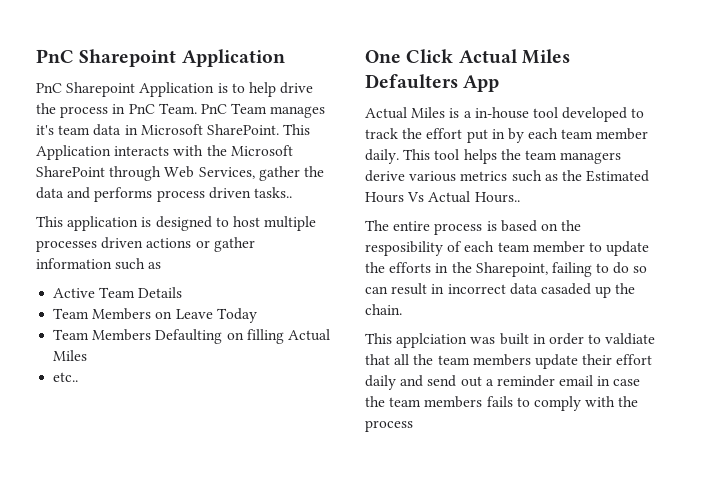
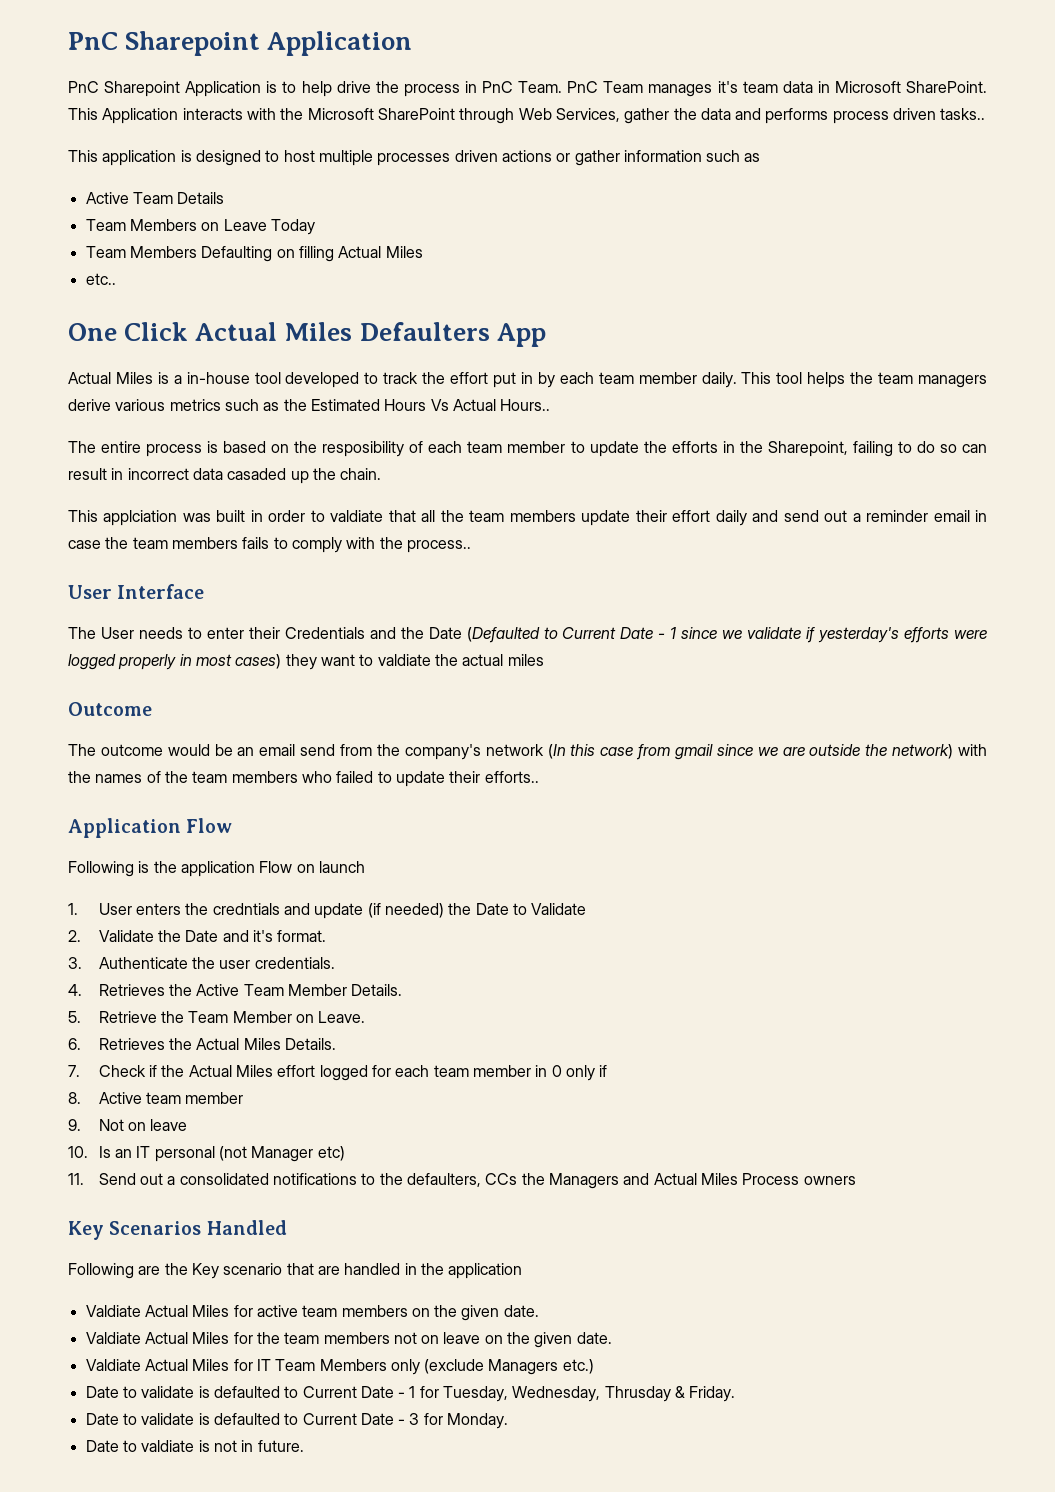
- This applciation was built in order to valdiate that all the team members update their effort daily and send out a reminder email in case the team members fails to comply with the process
+ This applciation was built in order to valdiate that all the team members update their effort daily and send out a reminder email in case the team members fails to comply with the process..
+ User Interface
+ The User needs to enter their Credentials and the Date (Defaulted to Current Date - 1 since we validate if yesterday's efforts were logged properly in most cases) they want to valdiate the actual miles
+ Outcome
+ The outcome would be an email send from the company's network (In this case from gmail since we are outside the network) with the names of the team members who failed to update their efforts..
+ Application Flow
+ Following is the application Flow on launch
+ 1. User enters the credntials and update (if needed) the Date to Validate
+ 2. Validate the Date and it's format.
+ 3. Authenticate the user credentials.
+ 4. Retrieves the Active Team Member Details.
+ 5. Retrieve the Team Member on Leave.
+ 6. Retrieves the Actual Miles Details.
+ 7. Check if the Actual Miles effort logged for each team member in 0 only if
+ 8. Active team member
+ 9. Not on leave
+ 10. Is an IT personal (not Manager etc)
+ 11. Send out a consolidated notifications to the defaulters, CCs the Managers and Actual Miles Process owners
+ Key Scenarios Handled
+ Following are the Key scenario that are handled in the application
+ Valdiate Actual Miles for active team members on the given date.
+ Valdiate Actual Miles for the team members not on leave on the given date.
+ Valdiate Actual Miles for IT Team Members only (exclude Managers etc.)
+ Date to validate is defaulted to Current Date - 1 for Tuesday, Wednesday, Thrusday & Friday.
+ Date to validate is defaulted to Current Date - 3 for Monday.
+ Date to valdiate is not in future.

